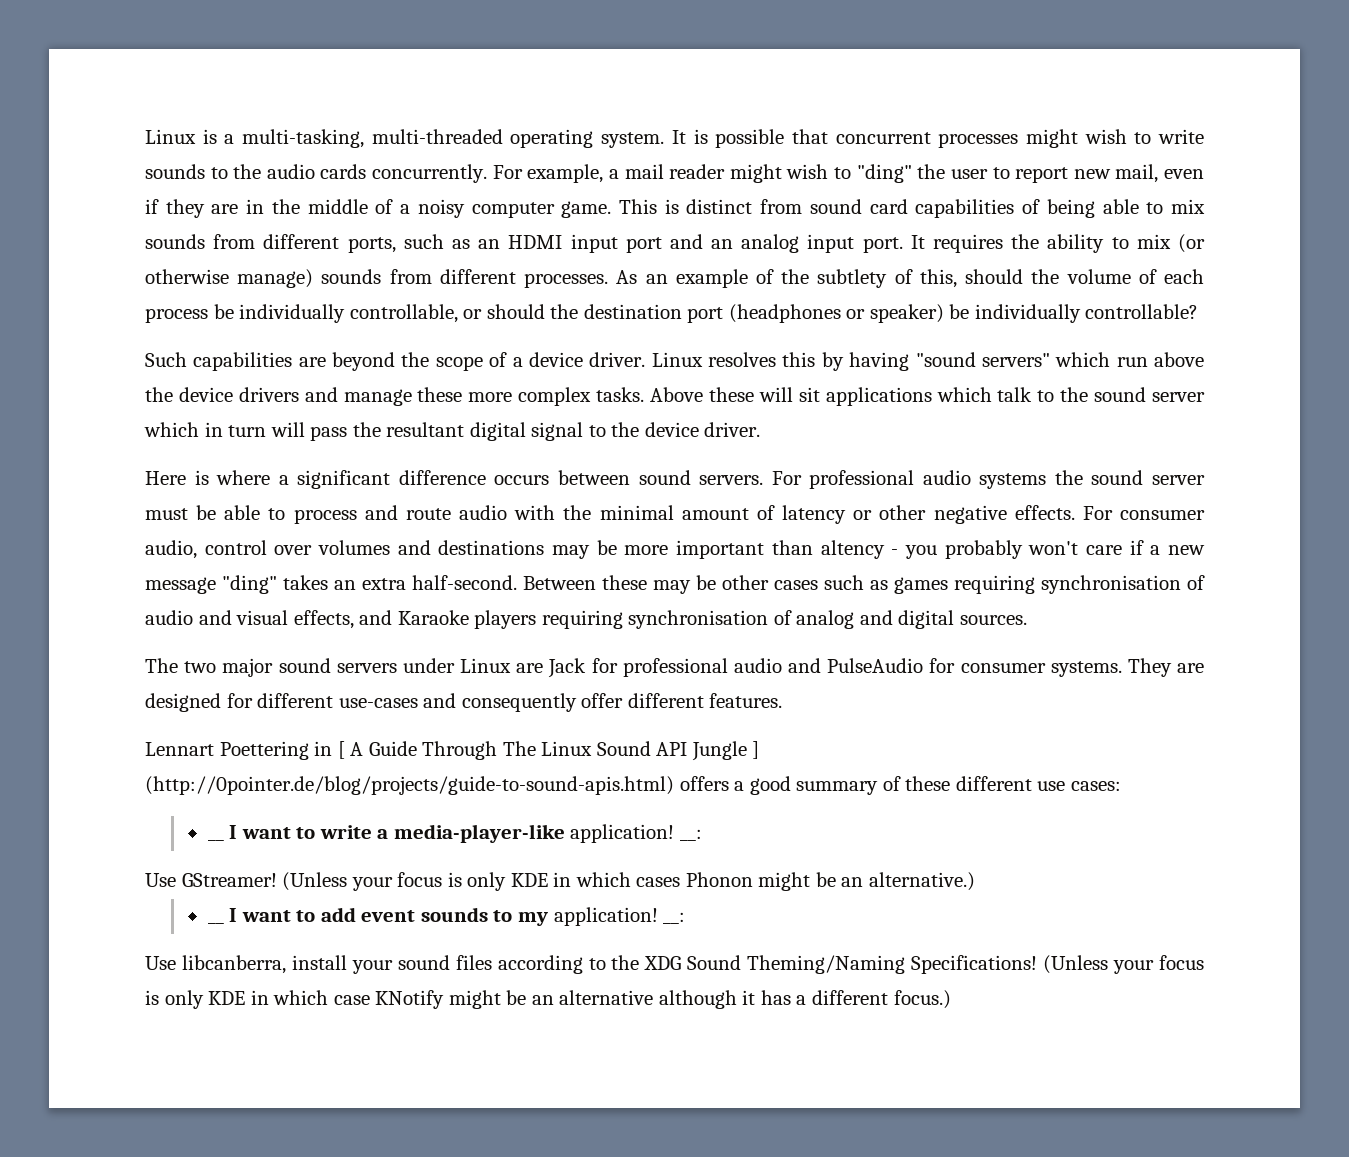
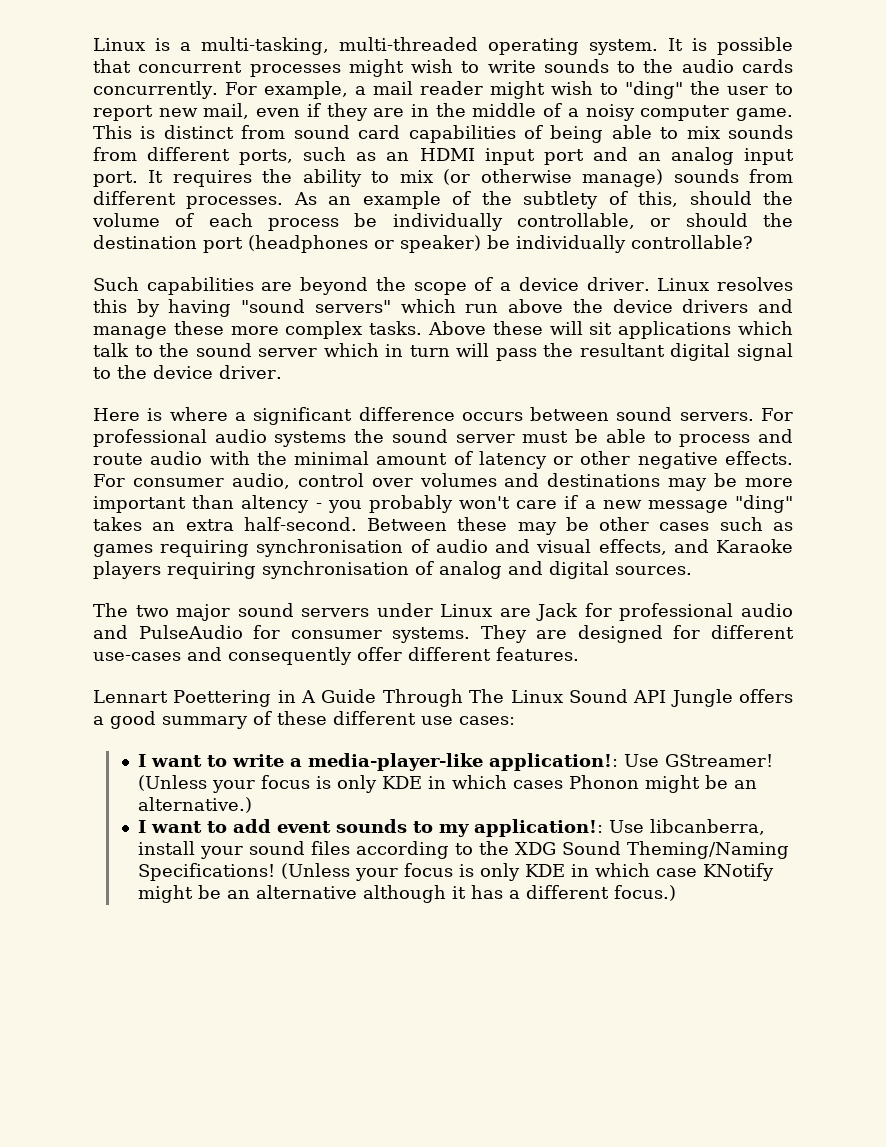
- Lennart Poettering in [ A Guide Through The Linux Sound API Jungle ] (http://0pointer.de/blog/projects/guide-to-sound-apis.html) offers a good summary of these different use cases:
+ Lennart Poettering in A Guide Through The Linux Sound API Jungle offers a good summary of these different use cases:
- __ I want to write a media-player-like application! __:
- Use GStreamer!
+ I want to write a media-player-like application!: Use GStreamer!
- __ I want to add event sounds to my application! __:
- Use libcanberra, install your sound files according to the XDG Sound Theming/Naming Specifications!
+ I want to add event sounds to my application!: Use libcanberra, install your sound files according to the XDG Sound Theming/Naming Specifications!

